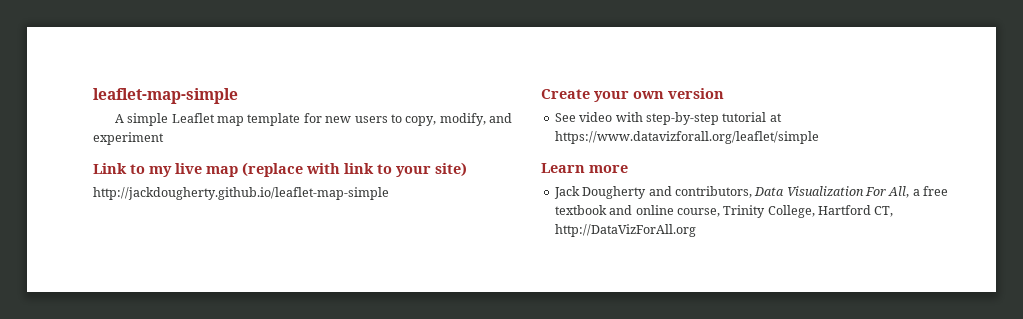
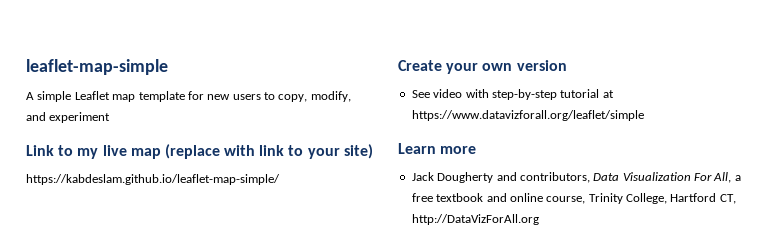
- http://jackdougherty.github.io/leaflet-map-simple
+ https://kabdeslam.github.io/leaflet-map-simple/

